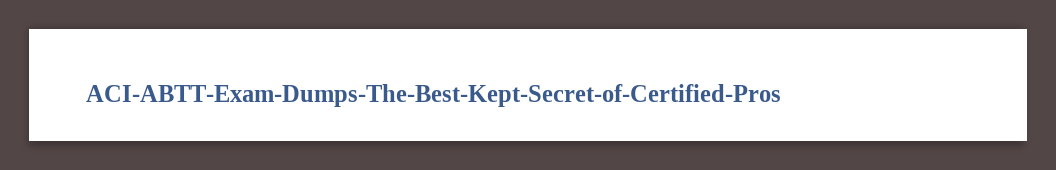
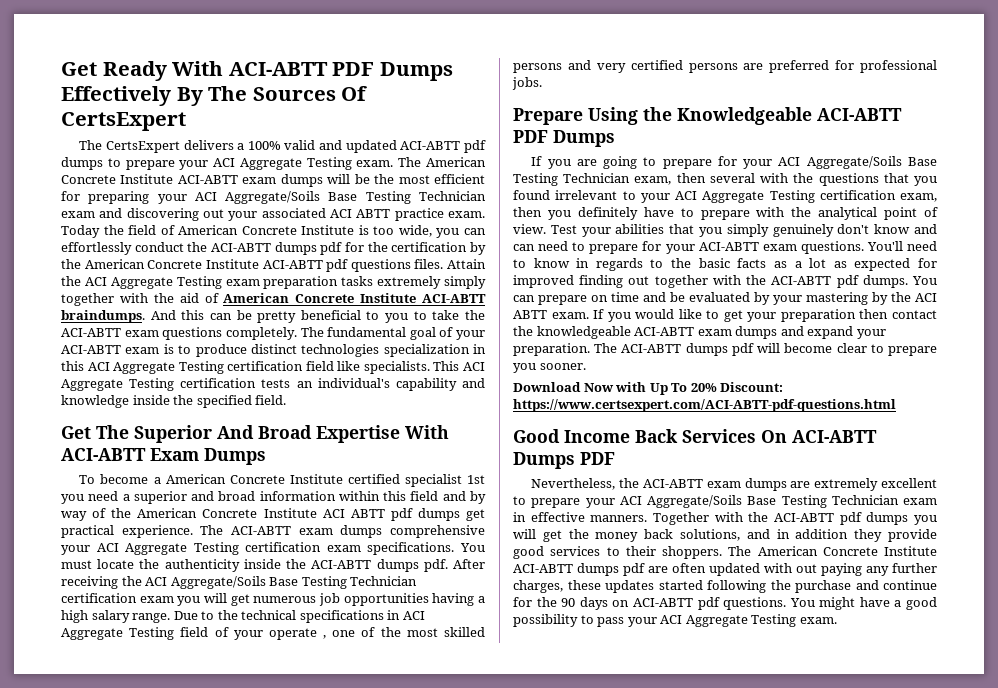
- ACI-ABTT-Exam-Dumps-The-Best-Kept-Secret-of-Certified-Pros
+ Get Ready With ACI-ABTT PDF Dumps Effectively By The Sources Of CertsExpert
+ The CertsExpert delivers a 100% valid and updated ACI-ABTT pdf dumps to prepare your ACI Aggregate Testing exam. The American Concrete Institute ACI-ABTT exam dumps will be the most efficient for preparing your ACI Aggregate/Soils Base Testing Technician exam and discovering out your associated ACI ABTT practice exam. Today the field of American Concrete Institute is too wide, you can effortlessly conduct the ACI-ABTT dumps pdf for the certification by the American Concrete Institute ACI-ABTT pdf questions files. Attain the ACI Aggregate Testing exam preparation tasks extremely simply together with the aid of American Concrete Institute ACI-ABTT braindumps. And this can be pretty beneficial to you to take the ACI-ABTT exam questions completely. The fundamental goal of your ACI-ABTT exam is to produce distinct technologies specialization in this ACI Aggregate Testing certification field like specialists. This ACI Aggregate Testing certification tests an individual's capability and knowledge inside the specified field.
+ Get The Superior And Broad Expertise With ACI-ABTT Exam Dumps
+ To become a American Concrete Institute certified specialist 1st you need a superior and broad information within this field and by way of the American Concrete Institute ACI ABTT pdf dumps get practical experience. The ACI-ABTT exam dumps comprehensive your ACI Aggregate Testing certification exam specifications. You must locate the authenticity inside the ACI-ABTT dumps pdf. After receiving the ACI Aggregate/Soils Base Testing Technician certification exam you will get numerous job opportunities having a high salary range. Due to the technical specifications in ACI Aggregate Testing field of your operate , one of the most skilled persons and very certified persons are preferred for professional jobs.
+ Prepare Using the Knowledgeable ACI-ABTT PDF Dumps
+ If you are going to prepare for your ACI Aggregate/Soils Base Testing Technician exam, then several with the questions that you found irrelevant to your ACI Aggregate Testing certification exam, then you definitely have to prepare with the analytical point of view. Test your abilities that you simply genuinely don't know and can need to prepare for your ACI-ABTT exam questions. You'll need to know in regards to the basic facts as a lot as expected for improved finding out together with the ACI-ABTT pdf dumps. You can prepare on time and be evaluated by your mastering by the ACI ABTT exam. If you would like to get your preparation then contact the knowledgeable ACI-ABTT exam dumps and expand your preparation. The ACI-ABTT dumps pdf will become clear to prepare you sooner.
+ Download Now with Up To 20% Discount: https://www.certsexpert.com/ACI-ABTT-pdf-questions.html
+ Good Income Back Services On ACI-ABTT Dumps PDF
+ Nevertheless, the ACI-ABTT exam dumps are extremely excellent to prepare your ACI Aggregate/Soils Base Testing Technician exam in effective manners. Together with the ACI-ABTT pdf dumps you will get the money back solutions, and in addition they provide good services to their shoppers. The American Concrete Institute ACI-ABTT dumps pdf are often updated with out paying any further charges, these updates started following the purchase and continue for the 90 days on ACI-ABTT pdf questions. You might have a good possibility to pass your ACI Aggregate Testing exam.

